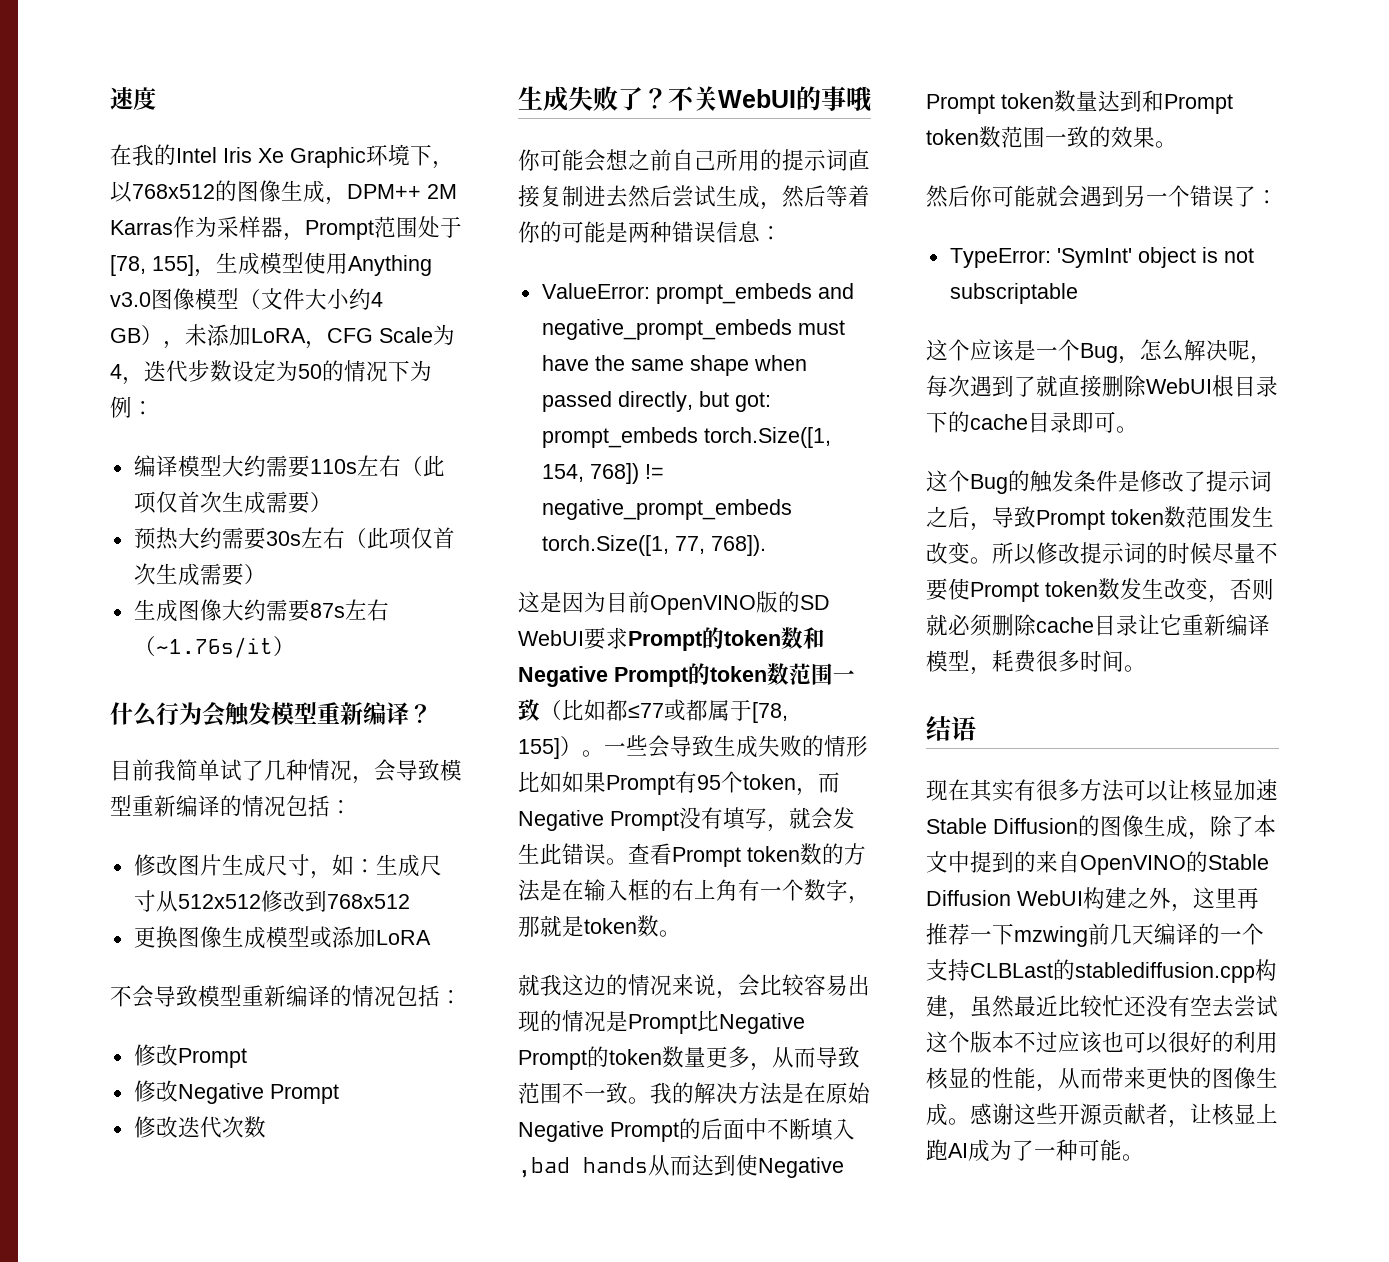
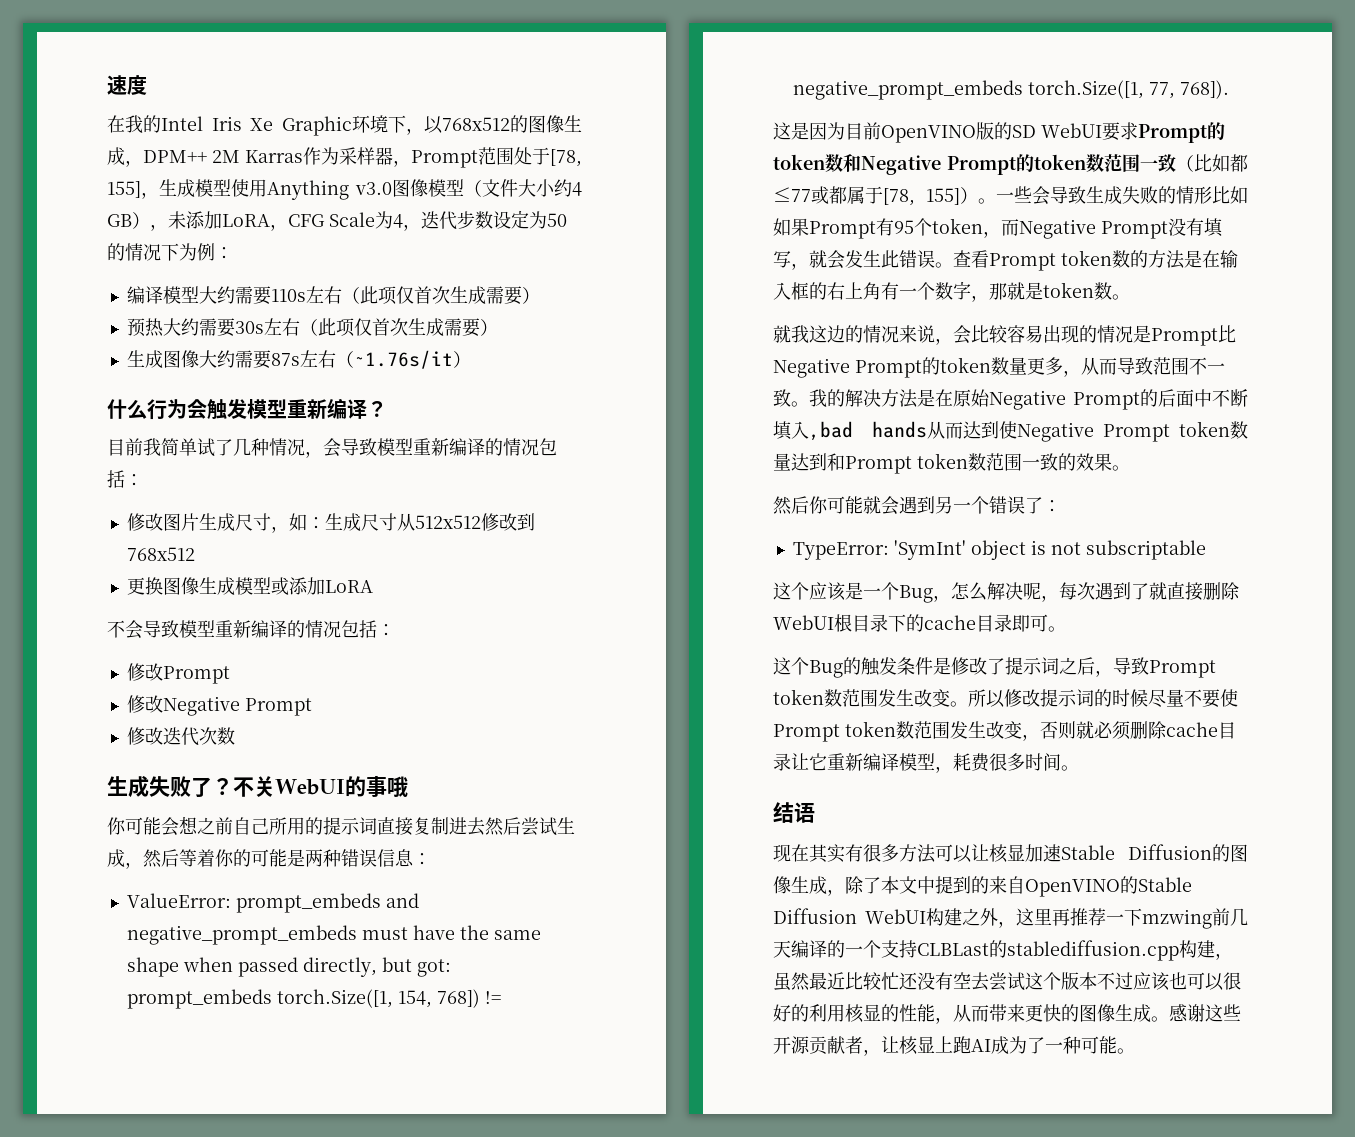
- 所以修改提示词的时候尽量不要使Prompt token数发生改变，否则就必须删除cache目录让它重新编译模型，耗费很多时间。
+ 所以修改提示词的时候尽量不要使Prompt token数范围发生改变，否则就必须删除cache目录让它重新编译模型，耗费很多时间。

